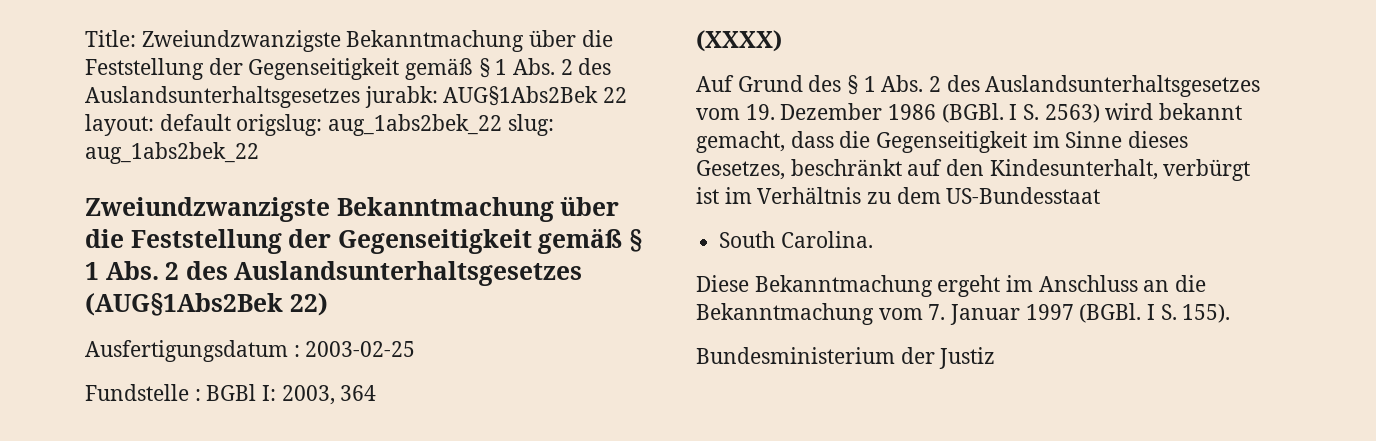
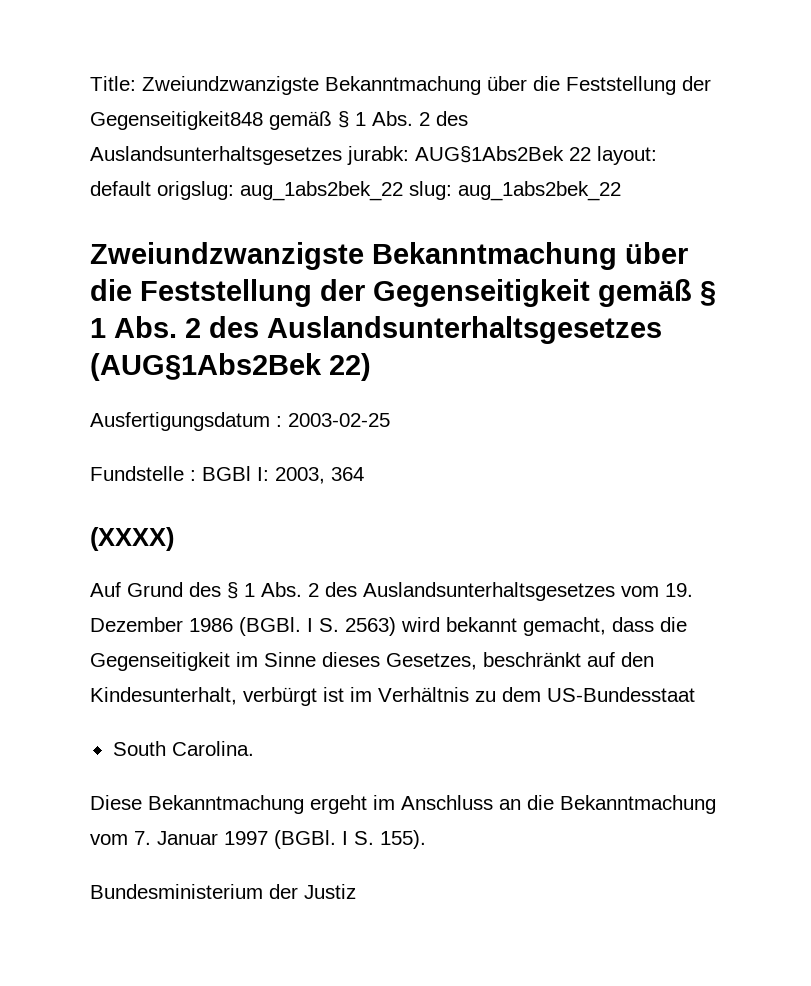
- Title: Zweiundzwanzigste Bekanntmachung über die Feststellung der Gegenseitigkeit gemäß § 1 Abs. 2 des Auslandsunterhaltsgesetzes jurabk: AUG§1Abs2Bek 22 layout: default origslug: aug_1abs2bek_22 slug: aug_1abs2bek_22
+ Title: Zweiundzwanzigste Bekanntmachung über die Feststellung der Gegenseitigkeit848 gemäß § 1 Abs. 2 des Auslandsunterhaltsgesetzes jurabk: AUG§1Abs2Bek 22 layout: default origslug: aug_1abs2bek_22 slug: aug_1abs2bek_22

